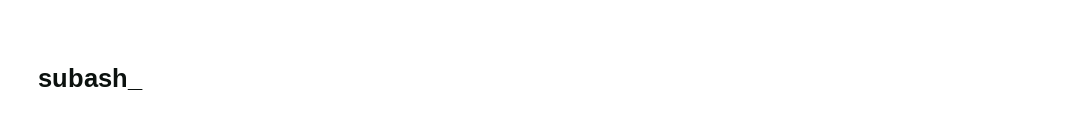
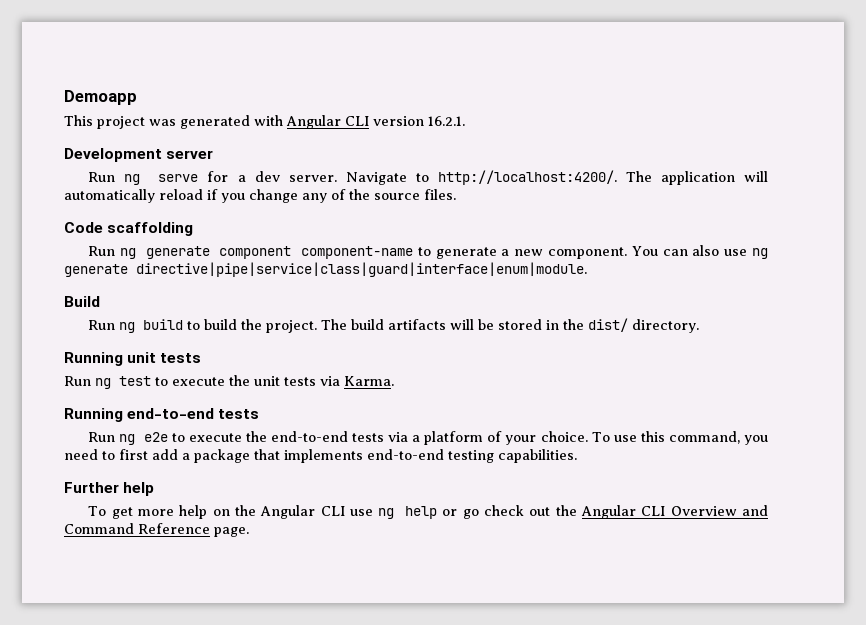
- subash_
+ Demoapp
+ This project was generated with Angular CLI version 16.2.1.
+ Development server
+ Run ng serve for a dev server. Navigate to http://localhost:4200/. The application will automatically reload if you change any of the source files.
+ Code scaffolding
+ Run ng generate component component-name to generate a new component. You can also use ng generate directive|pipe|service|class|guard|interface|enum|module.
+ Build
+ Run ng build to build the project. The build artifacts will be stored in the dist/ directory.
+ Running unit tests
+ Run ng test to execute the unit tests via Karma.
+ Running end-to-end tests
+ Run ng e2e to execute the end-to-end tests via a platform of your choice. To use this command, you need to first add a package that implements end-to-end testing capabilities.
+ Further help
+ To get more help on the Angular CLI use ng help or go check out the Angular CLI Overview and Command Reference page.

